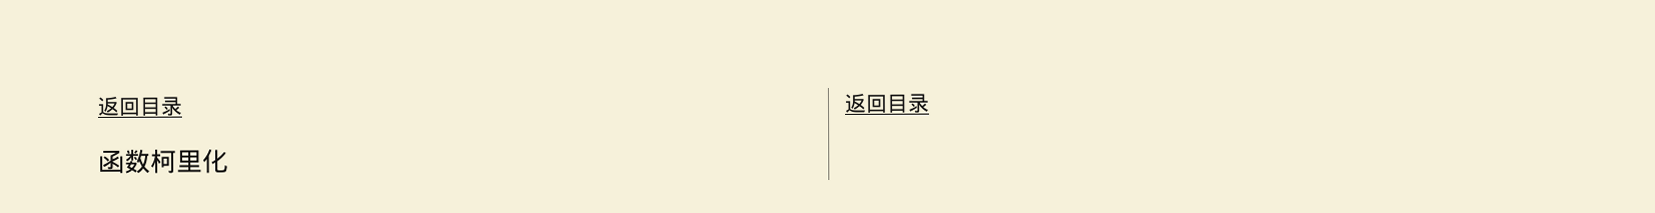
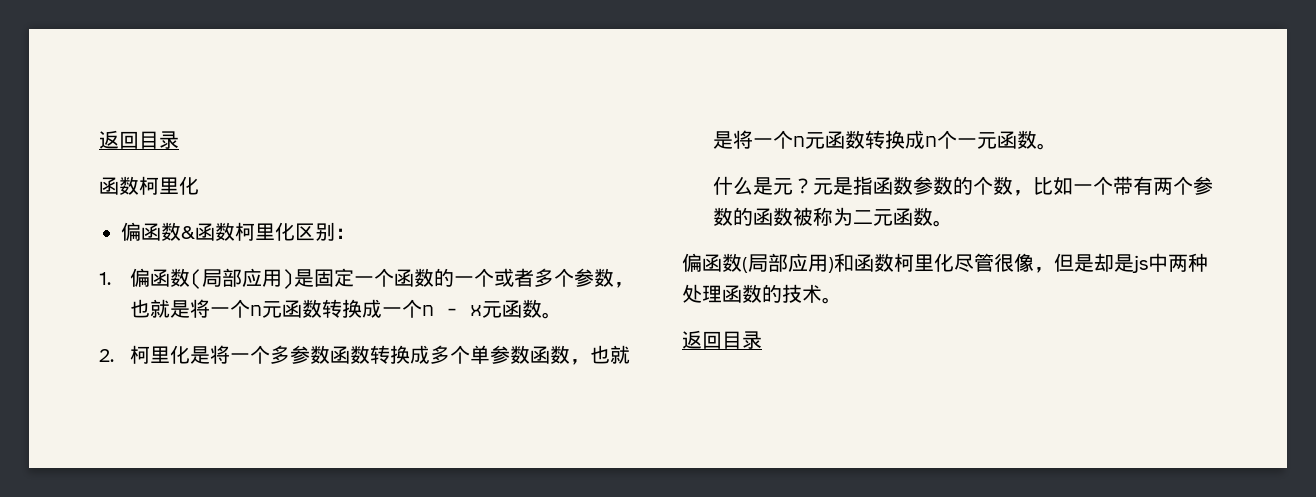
+ 偏函数&函数柯里化区别：
+ 1.偏函数(局部应用)是固定一个函数的一个或者多个参数，也就是将一个n元函数转换成一个n - x元函数。
+ 2.柯里化是将一个多参数函数转换成多个单参数函数，也就是将一个n元函数转换成n个一元函数。
+ 什么是元？元是指函数参数的个数，比如一个带有两个参数的函数被称为二元函数。
+ 偏函数(局部应用)和函数柯里化尽管很像，但是却是js中两种处理函数的技术。

